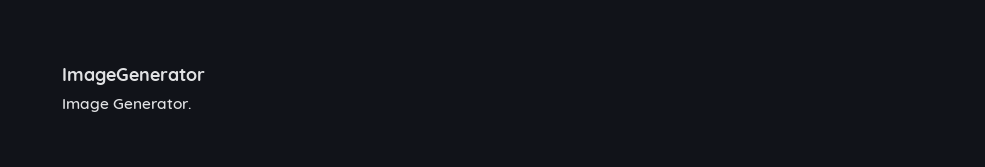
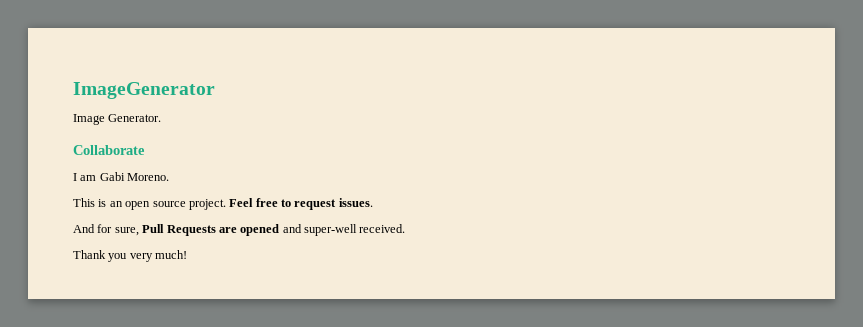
+ Collaborate
+ I am Gabi Moreno.
+ This is an open source project. Feel free to request issues.
+ And for sure, Pull Requests are opened and super-well received.
+ Thank you very much!

